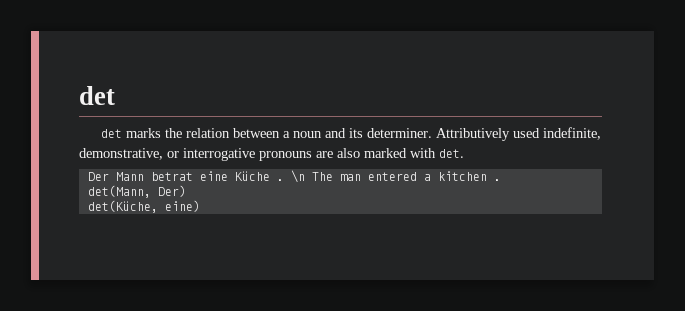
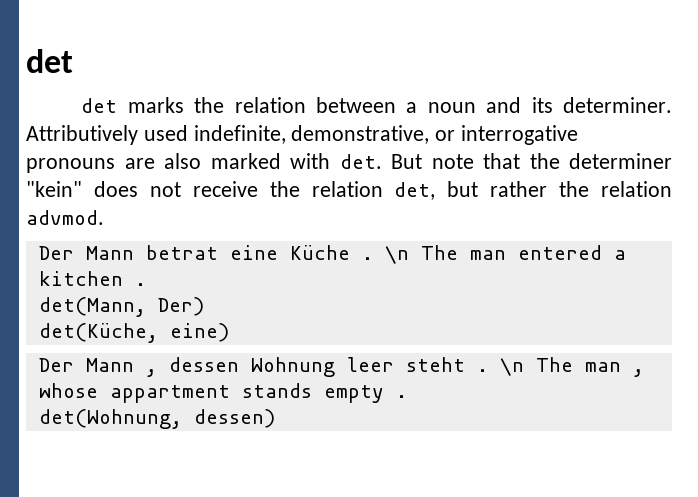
+ But note that the determiner "kein" does not receive the relation det, but rather the relation advmod.
+ Der Mann , dessen Wohnung leer steht . \n The man , whose appartment stands empty .
+ det(Wohnung, dessen)

